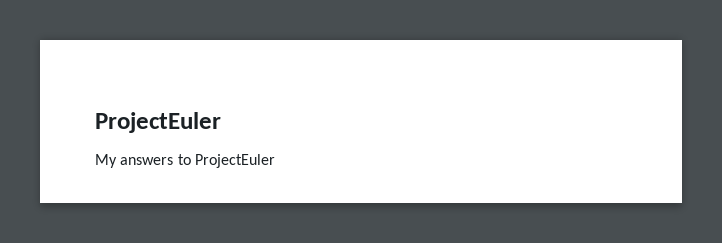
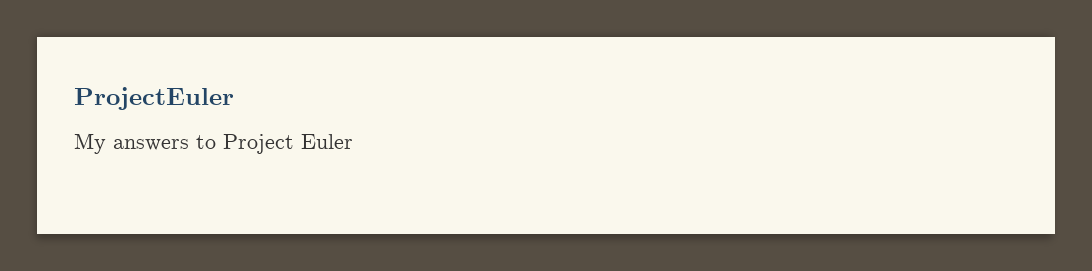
- My answers to ProjectEuler
+ My answers to Project Euler

